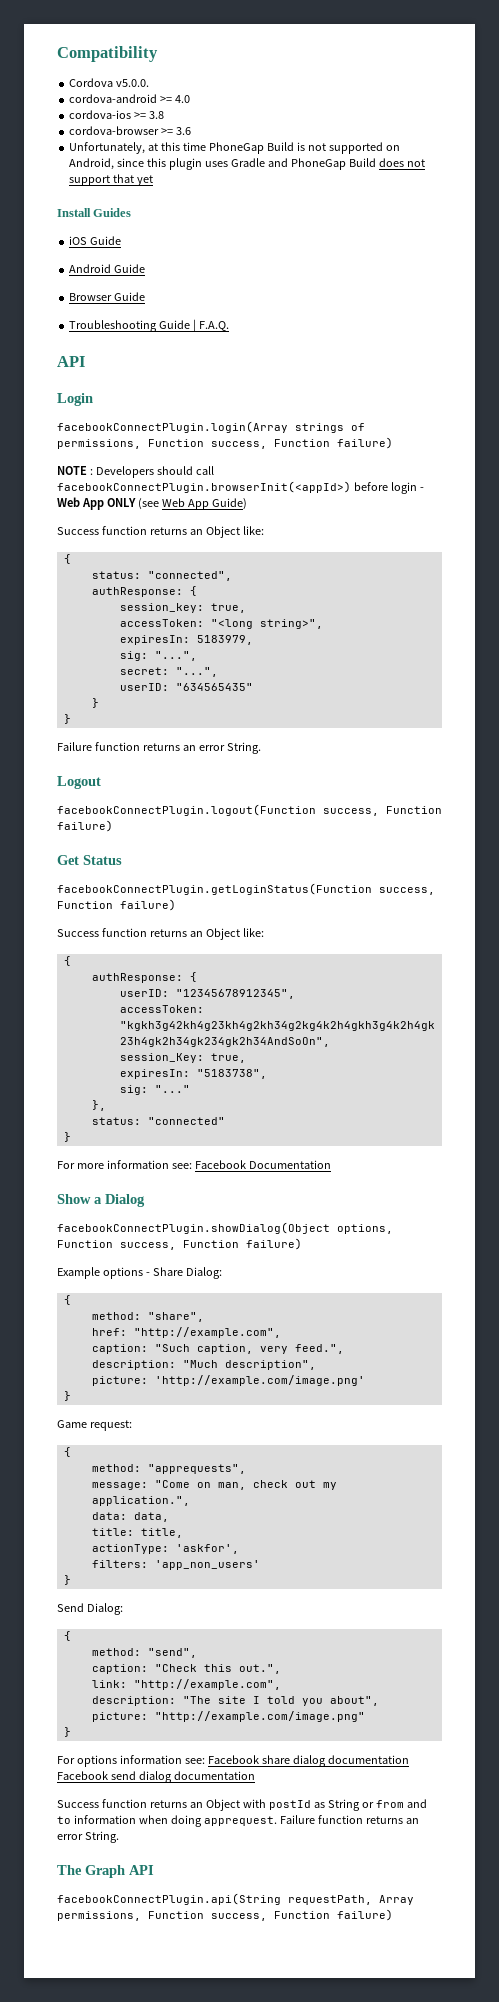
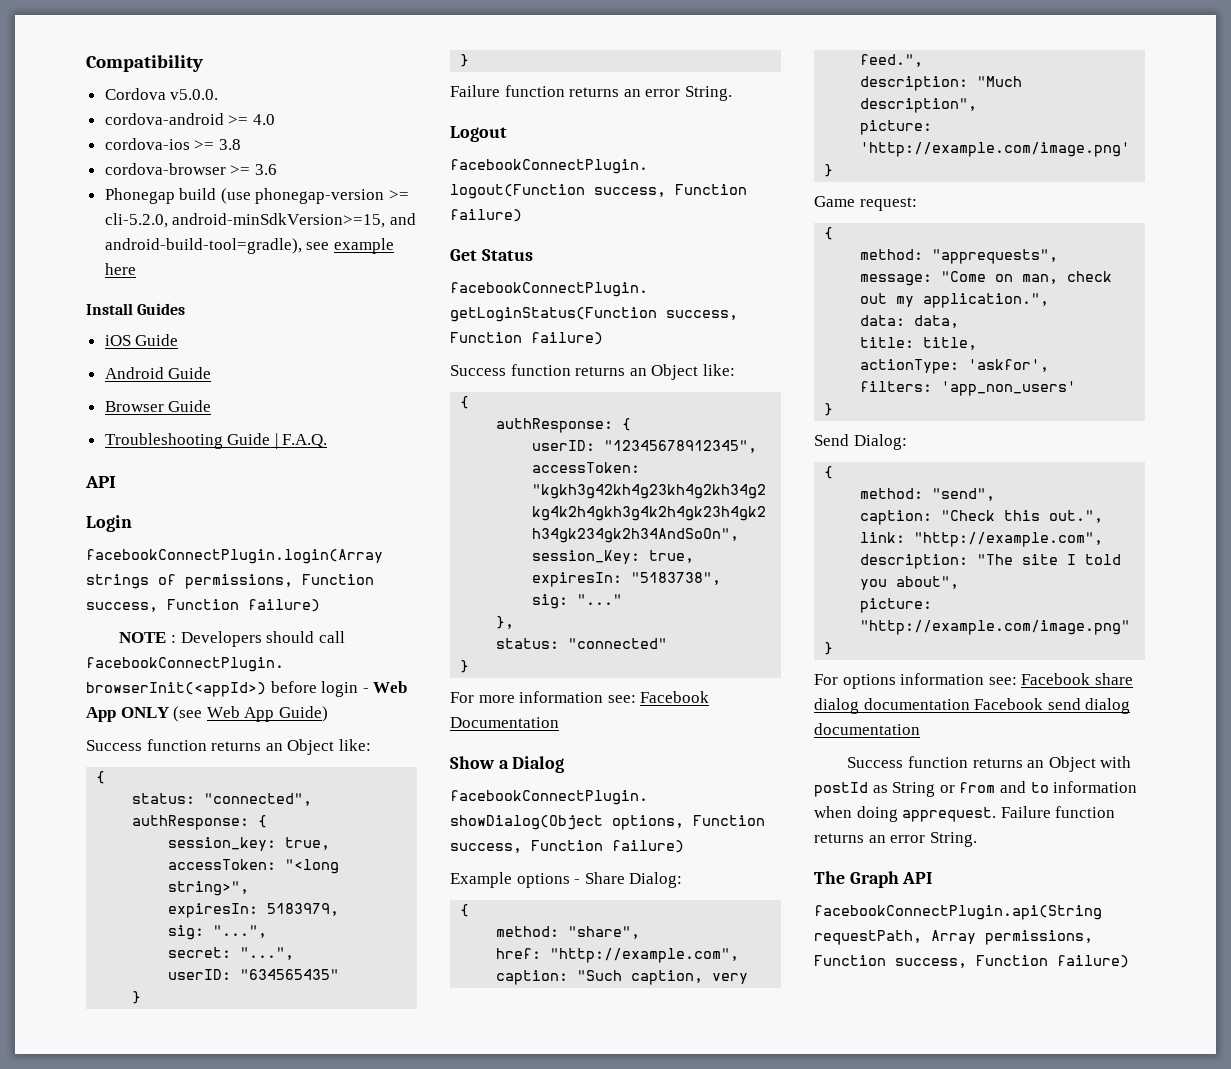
- Unfortunately, at this time PhoneGap Build is not supported on Android, since this plugin uses Gradle and PhoneGap Build does not support that yet
+ Phonegap build (use phonegap-version >= cli-5.2.0, android-minSdkVersion>=15, and android-build-tool=gradle), see example here

